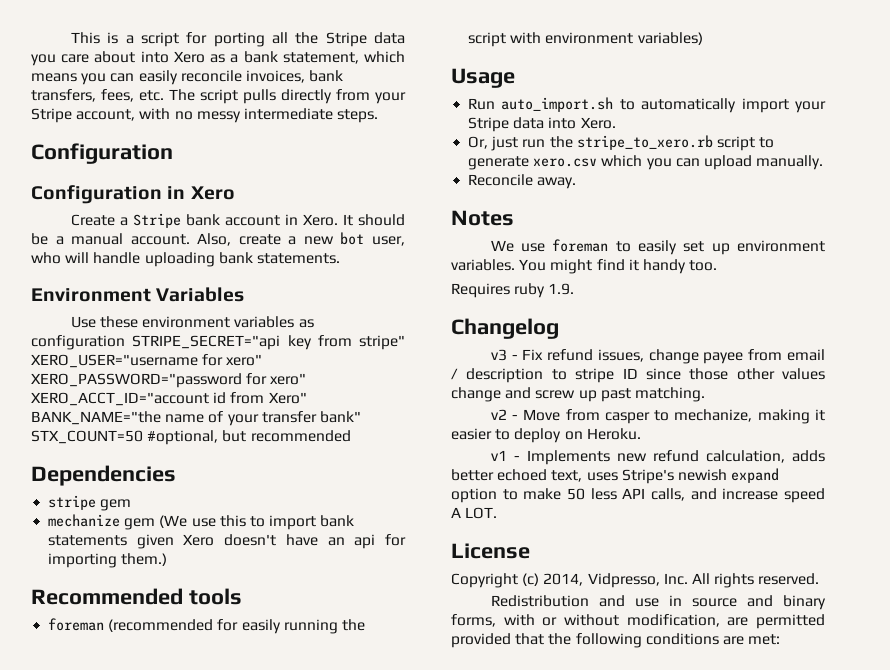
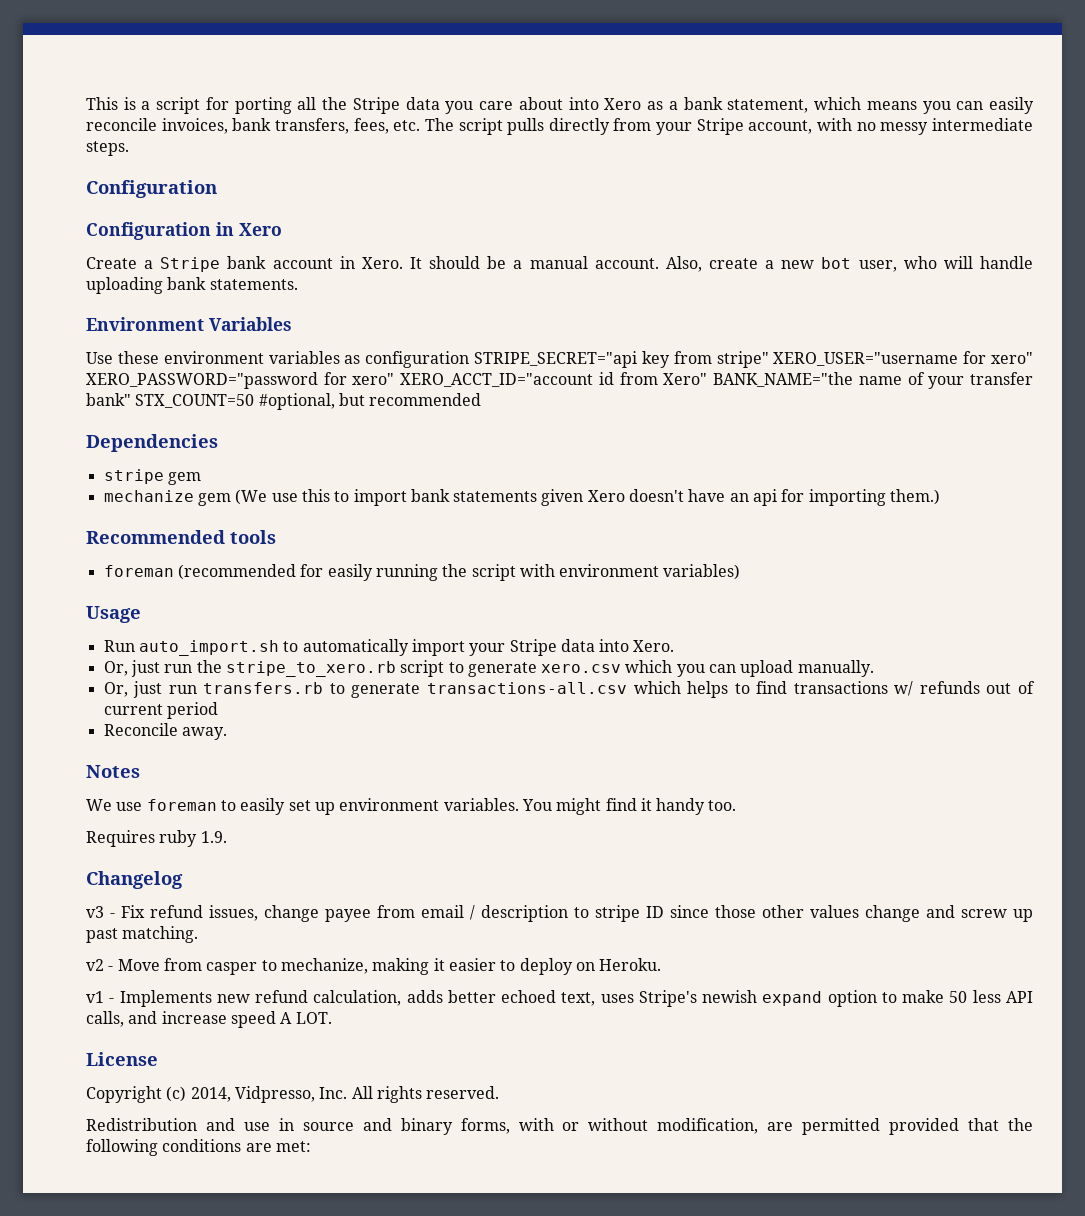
+ Or, just run transfers.rb to generate transactions-all.csv which helps to find transactions w/ refunds out of current period

